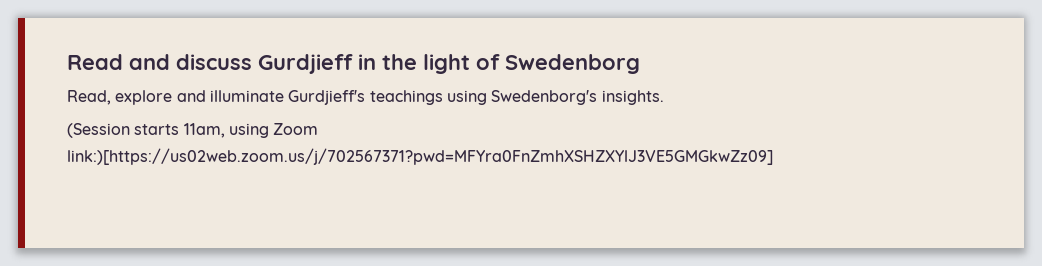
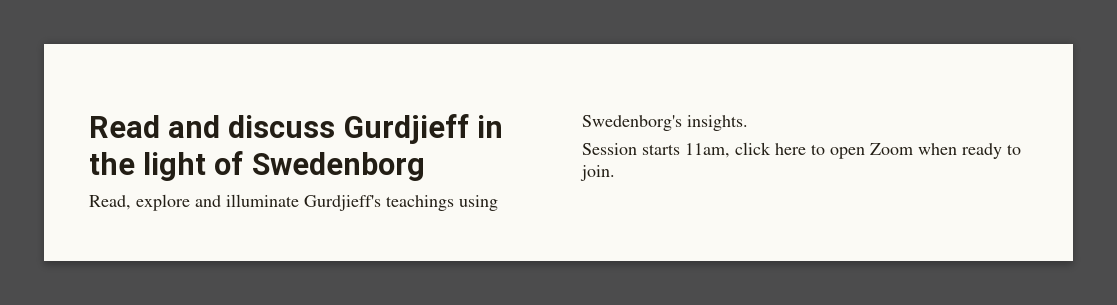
- (Session starts 11am, using Zoom link:)[https://us02web.zoom.us/j/702567371?pwd=MFYra0FnZmhXSHZXYlJ3VE5GMGkwZz09]
+ Session starts 11am, click here to open Zoom when ready to join.

